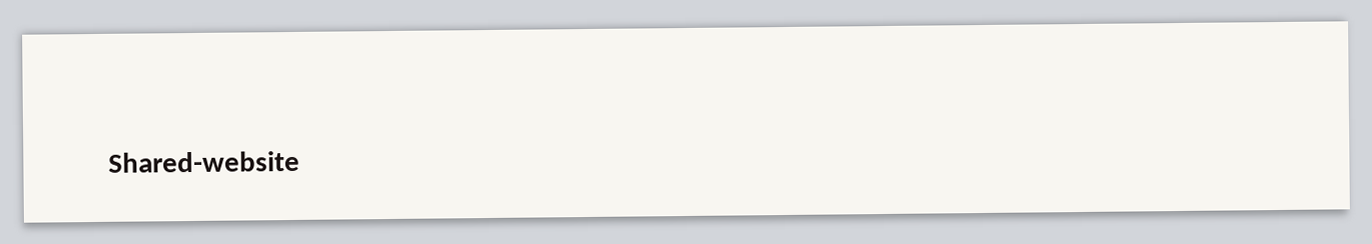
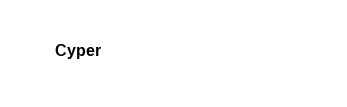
- Shared-website
+ Cyper

